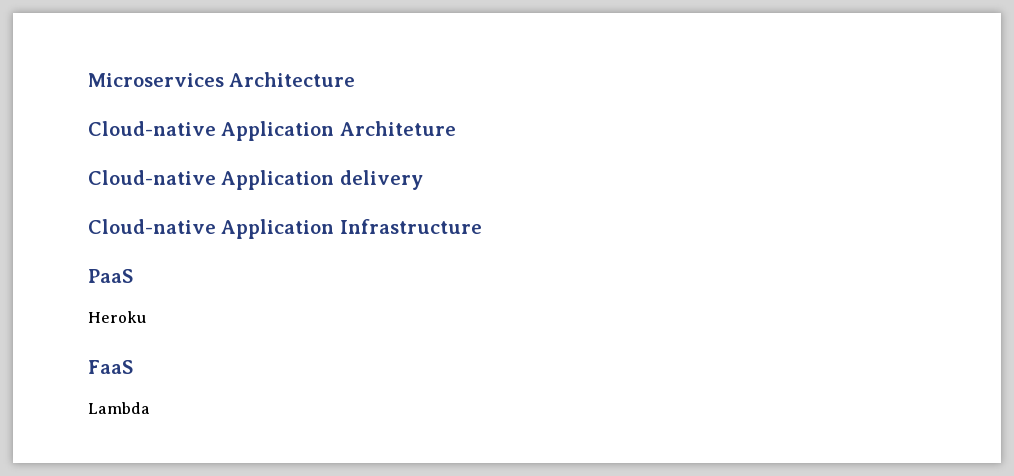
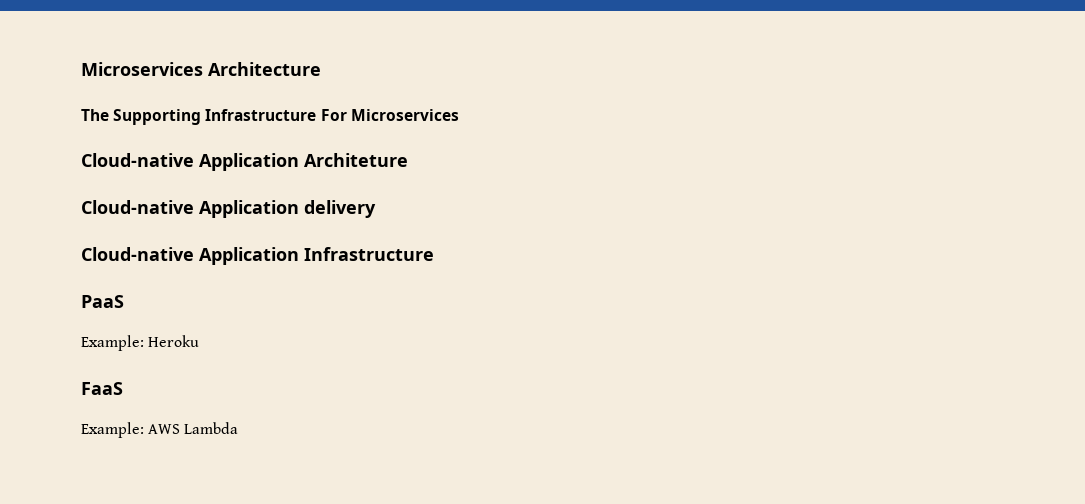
+ The Supporting Infrastructure For Microservices
- Heroku
+ Example: Heroku
- Lambda
+ Example: AWS Lambda

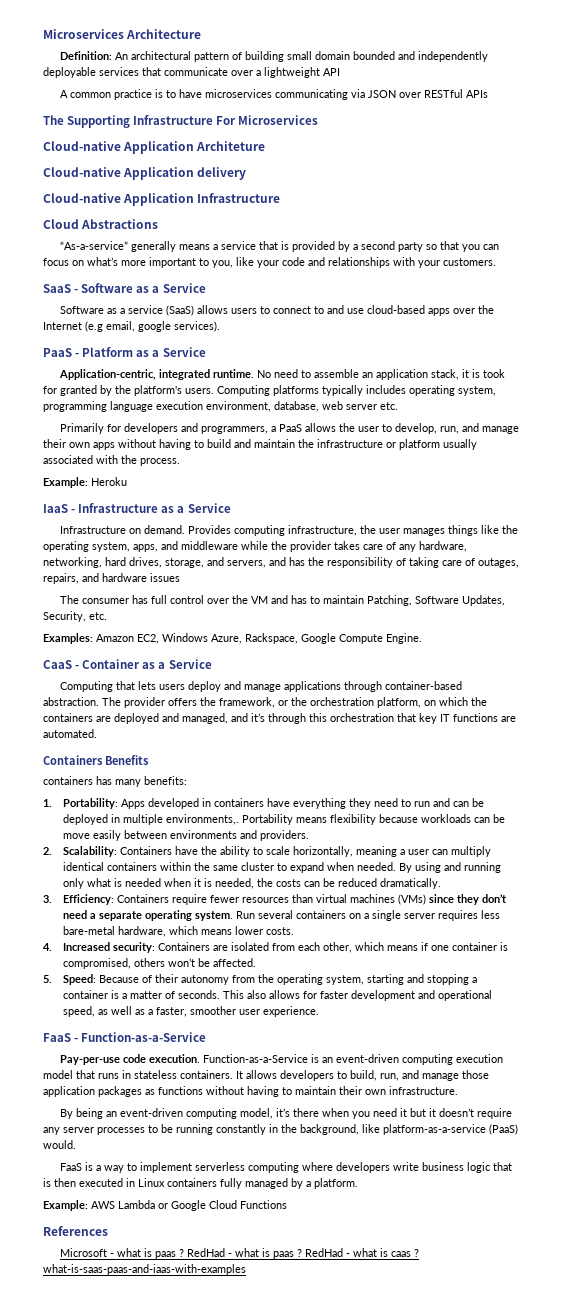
+ Definition: An architectural pattern of building small domain bounded and independently deployable services that communicate over a lightweight API
+ A common practice is to have microservices communicating via JSON over RESTful APIs
- PaaS
+ Cloud Abstractions
+ “As-a-service” generally means a service that is provided by a second party so that you can focus on what’s more important to you, like your code and relationships with your customers.
+ SaaS - Software as a Service
+ Software as a service (SaaS) allows users to connect to and use cloud-based apps over the Internet (e.g email, google services).
+ PaaS - Platform as a Service
+ Application-centric, integrated runtime. No need to assemble an application stack, it is took for granted by the platform's users. Computing platforms typically includes operating system, programming language execution environment, database, web server etc.
+ Primarily for developers and programmers, a PaaS allows the user to develop, run, and manage their own apps without having to build and maintain the infrastructure or platform usually associated with the process.
  Example: Heroku
- FaaS
- Example: AWS Lambda
+ IaaS - Infrastructure as a Service
+ Infrastructure on demand. Provides computing infrastructure, the user manages things like the operating system, apps, and middleware while the provider takes care of any hardware, networking, hard drives, storage, and servers, and has the responsibility of taking care of outages, repairs, and hardware issues
+ The consumer has full control over the VM and has to maintain Patching, Software Updates, Security, etc.
+ Examples: Amazon EC2, Windows Azure, Rackspace, Google Compute Engine.
+ CaaS - Container as a Service
+ Computing that lets users deploy and manage applications through container-based abstraction. The provider offers the framework, or the orchestration platform, on which the containers are deployed and managed, and it’s through this orchestration that key IT functions are automated.
+ Containers Benefits
+ containers has many benefits:
+ 1. Portability: Apps developed in containers have everything they need to run and can be deployed in multiple environments,. Portability means flexibility because workloads can be move easily between environments and providers.
+ 2. Scalability: Containers have the ability to scale horizontally, meaning a user can multiply identical containers within the same cluster to expand when needed. By using and running only what is needed when it is needed, the costs can be reduced dramatically.
+ 3. Efficiency: Containers require fewer resources than virtual machines (VMs) since they don’t need a separate operating system. Run several containers on a single server requires less bare-metal hardware, which means lower costs.
+ 4. Increased security: Containers are isolated from each other, which means if one container is compromised, others won’t be affected.
+ 5. Speed: Because of their autonomy from the operating system, starting and stopping a container is a matter of seconds. This also allows for faster development and operational speed, as well as a faster, smoother user experience.
+ FaaS - Function-as-a-Service
+ Pay-per-use code execution. Function-as-a-Service is an event-driven computing execution model that runs in stateless containers. It allows developers to build, run, and manage those application packages as functions without having to maintain their own infrastructure.
+ By being an event-driven computing model, it’s there when you need it but it doesn’t require any server processes to be running constantly in the background, like platform-as-a-service (PaaS) would.
+ FaaS is a way to implement serverless computing where developers write business logic that is then executed in Linux containers fully managed by a platform.
+ Example: AWS Lambda or Google Cloud Functions
+ References
+ Microsoft - what is paas ? RedHad - what is paas ? RedHad - what is caas ? what-is-saas-paas-and-iaas-with-examples

